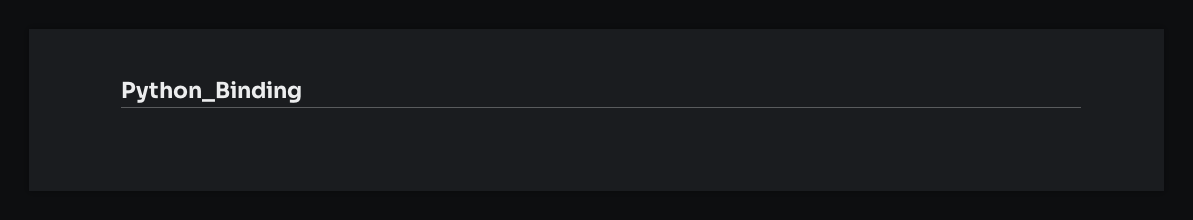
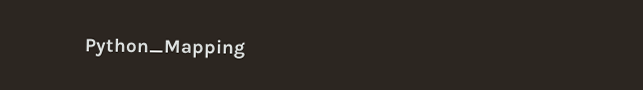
- Python_Binding
+ Python_Mapping

